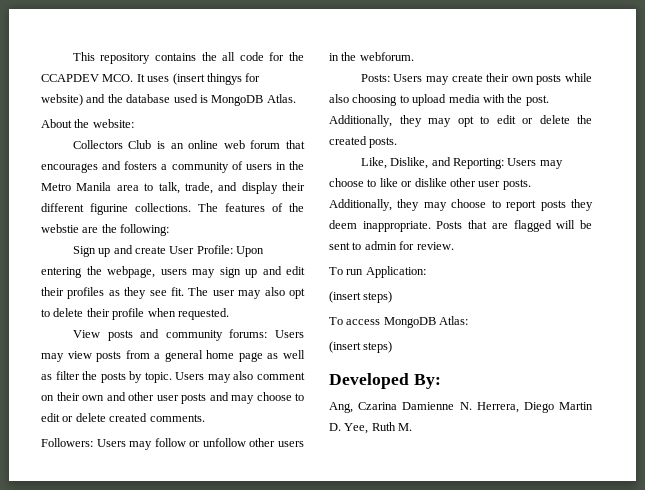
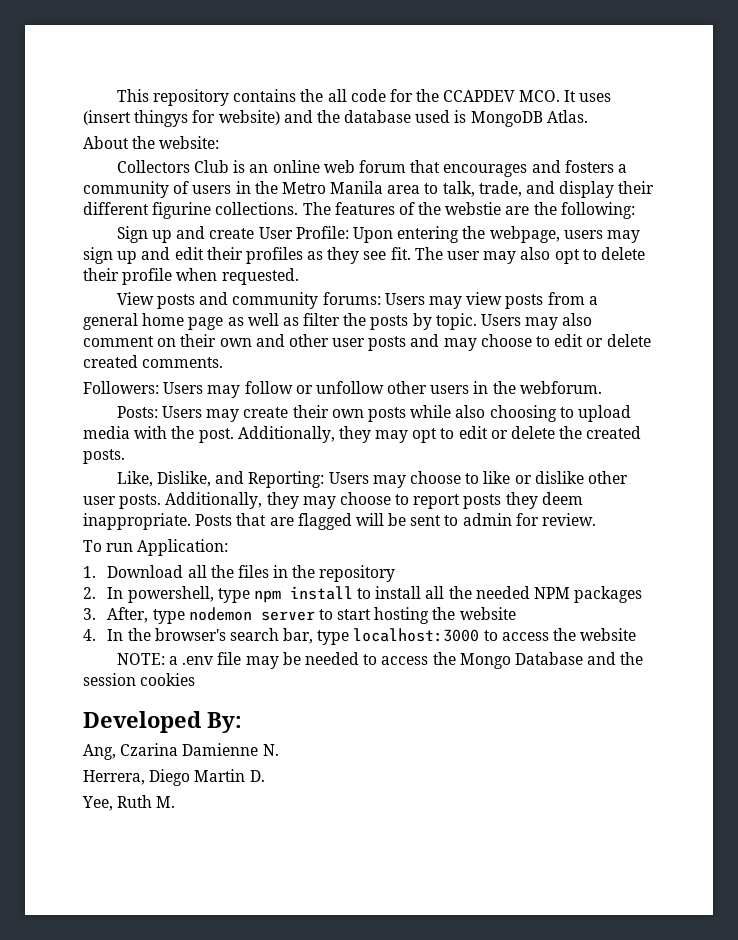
  To run Application:
- (insert steps)
- To access MongoDB Atlas:
- (insert steps)
+ 1. Download all the files in the repository
+ 2. In powershell, type npm install to install all the needed NPM packages
+ 3. After, type nodemon server to start hosting the website
+ 4. In the browser's search bar, type localhost:3000 to access the website
+ NOTE: a .env file may be needed to access the Mongo Database and the session cookies
- Ang, Czarina Damienne N. Herrera, Diego Martin D. Yee, Ruth M.
+ Ang, Czarina Damienne N.
+ Herrera, Diego Martin D.
+ Yee, Ruth M.

